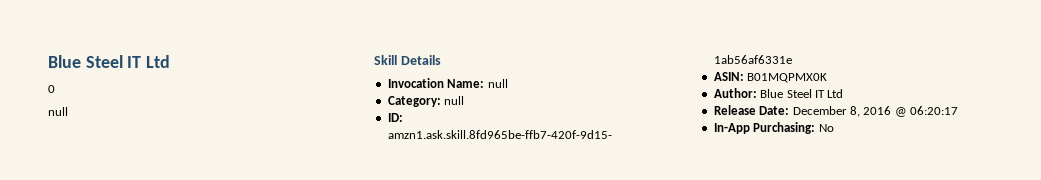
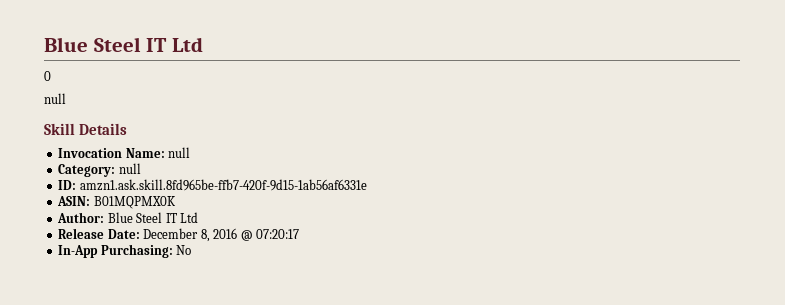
- Release Date: December 8, 2016 @ 06:20:17
+ Release Date: December 8, 2016 @ 07:20:17

